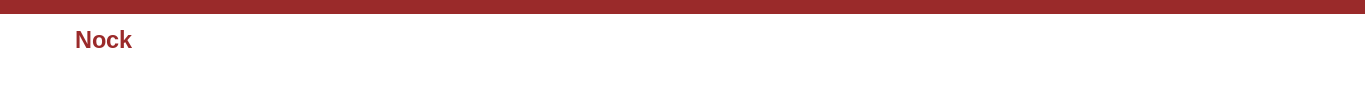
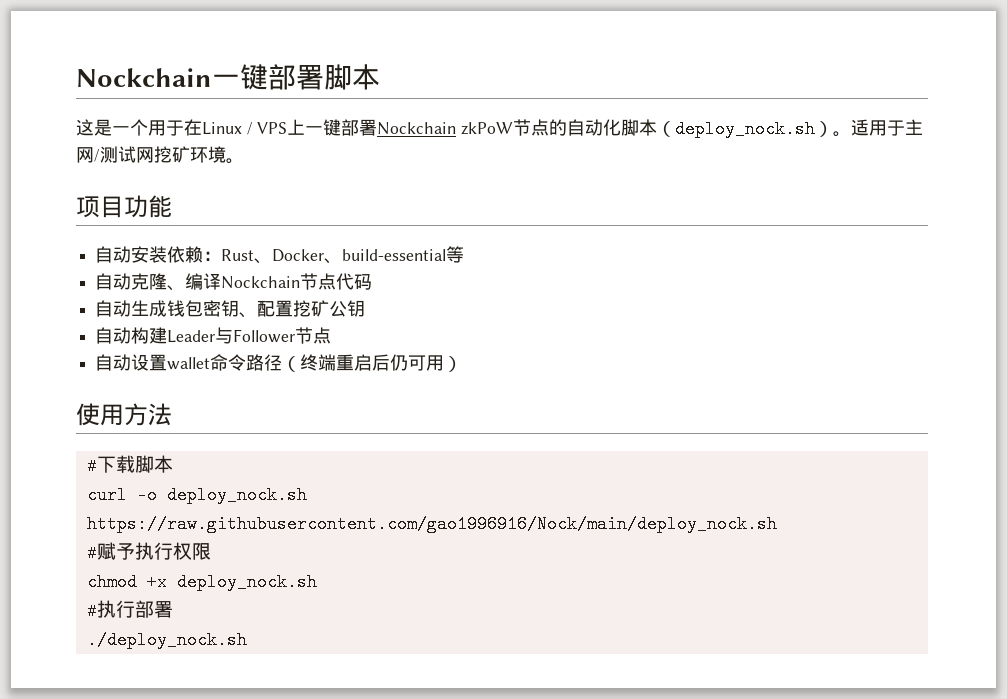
- Nock
+ Nockchain一键部署脚本
+ 这是一个用于在Linux / VPS上一键部署Nockchain zkPoW节点的自动化脚本（deploy_nock.sh）。适用于主网/测试网挖矿环境。
+ 项目功能
+ 自动安装依赖：Rust、Docker、build-essential等
+ 自动克隆、编译Nockchain节点代码
+ 自动生成钱包密钥、配置挖矿公钥
+ 自动构建Leader与Follower节点
+ 自动设置wallet命令路径（终端重启后仍可用）
+ 使用方法
+ #下载脚本
+ curl -o deploy_nock.sh https://raw.githubusercontent.com/gao1996916/Nock/main/deploy_nock.sh
+ #赋予执行权限
+ chmod +x deploy_nock.sh
+ #执行部署
+ ./deploy_nock.sh

